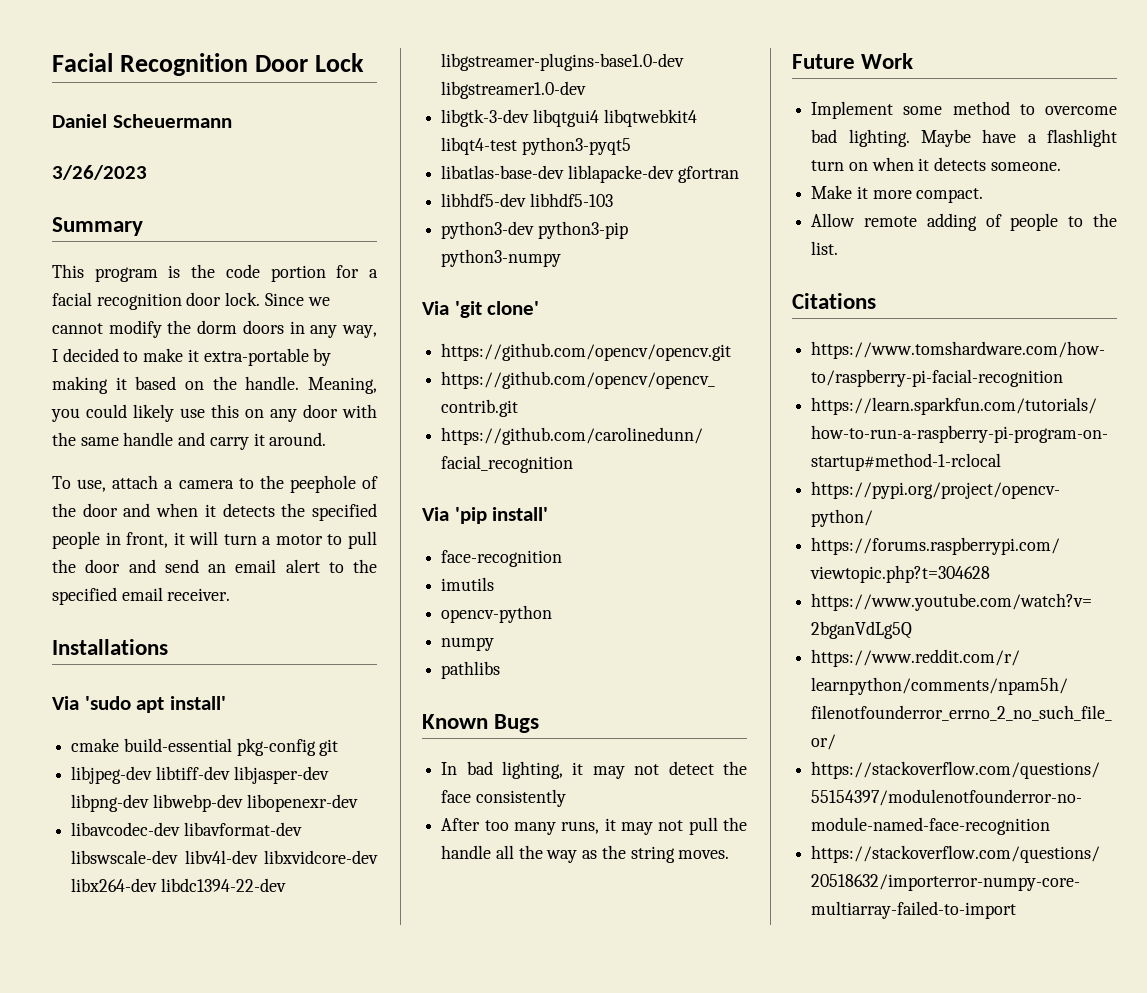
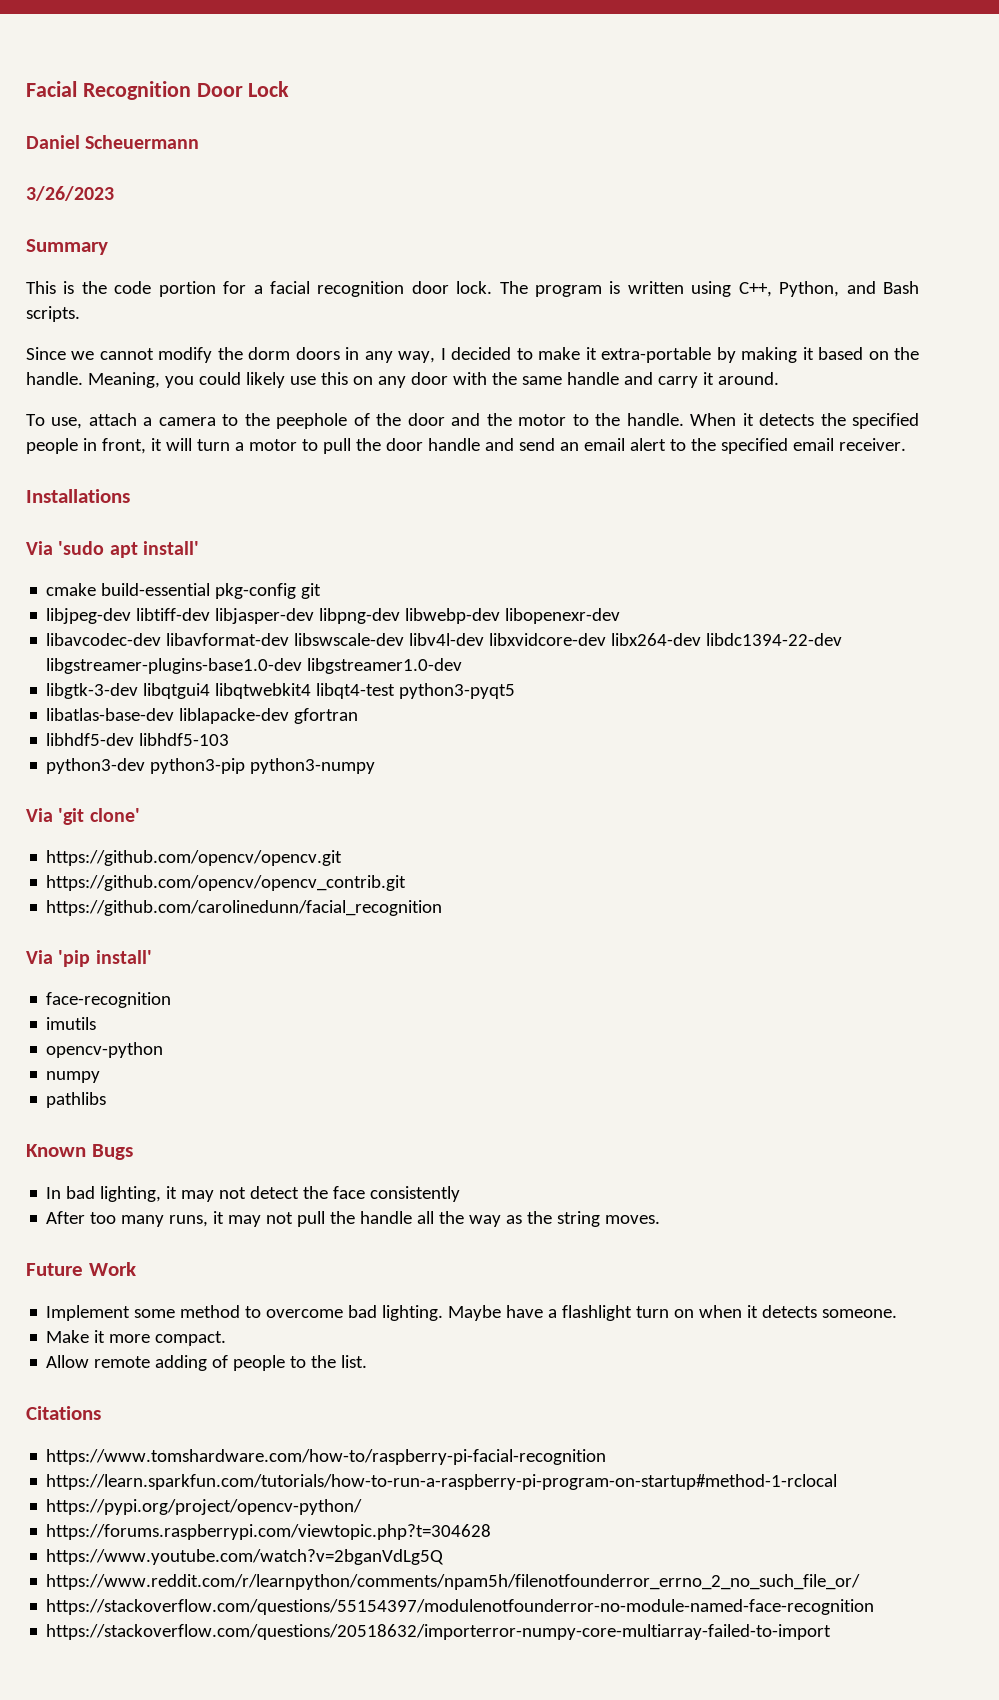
- This program is the code portion for a facial recognition door lock. Since we cannot modify the dorm doors in any way, I decided to make it extra-portable by making it based on the handle.
+ This is the code portion for a facial recognition door lock. The program is written using C++, Python, and Bash scripts.
+ Since we cannot modify the dorm doors in any way, I decided to make it extra-portable by making it based on the handle.
- To use, attach a camera to the peephole of the door and when it detects the specified people in front, it will turn a motor to pull the door and send an email alert to the specified email receiver.
+ To use, attach a camera to the peephole of the door and the motor to the handle. When it detects the specified people in front, it will turn a motor to pull the door handle and send an email alert to the specified email receiver.

